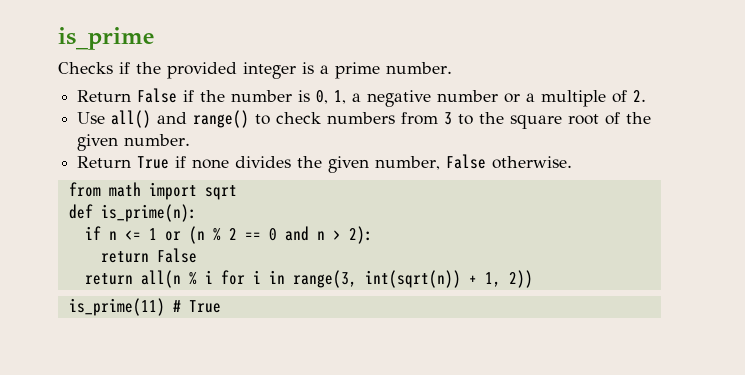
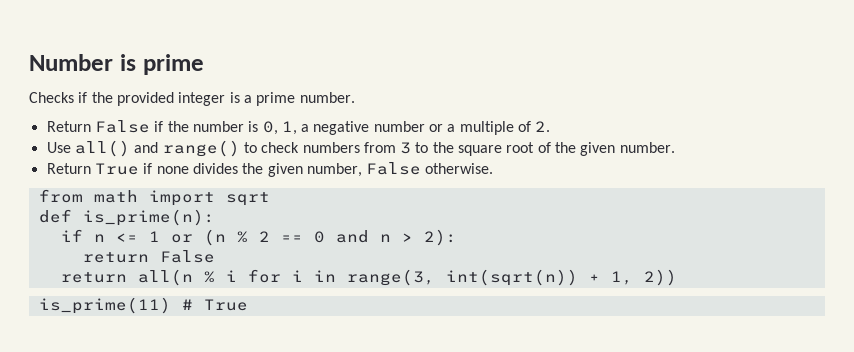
- is_prime
+ Number is prime

